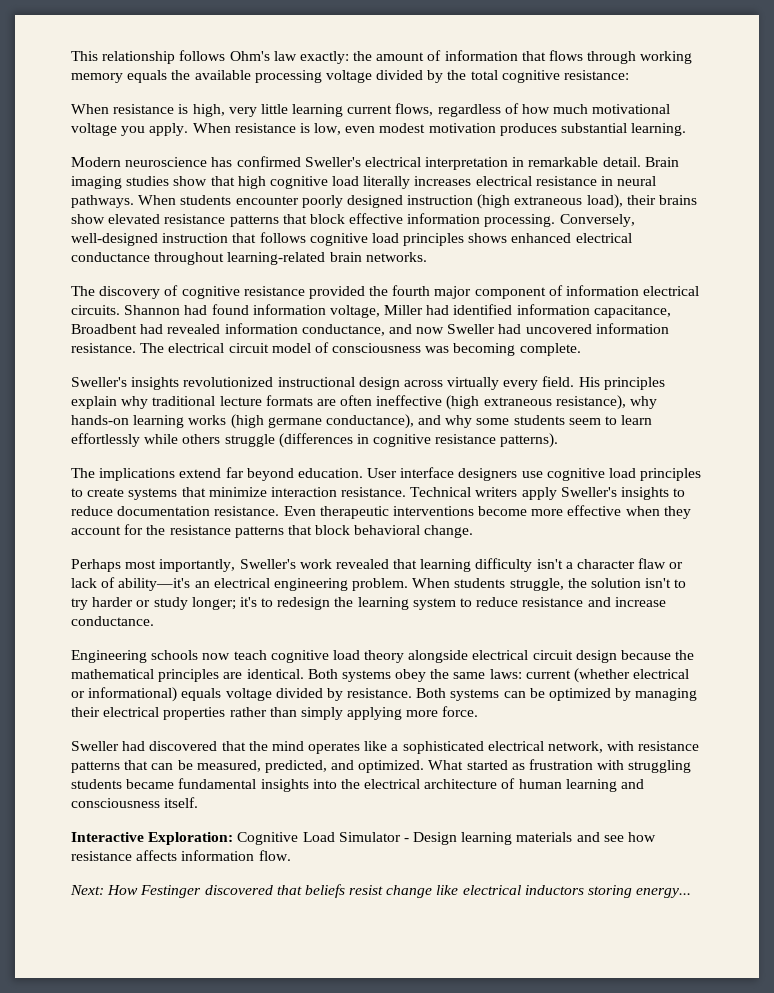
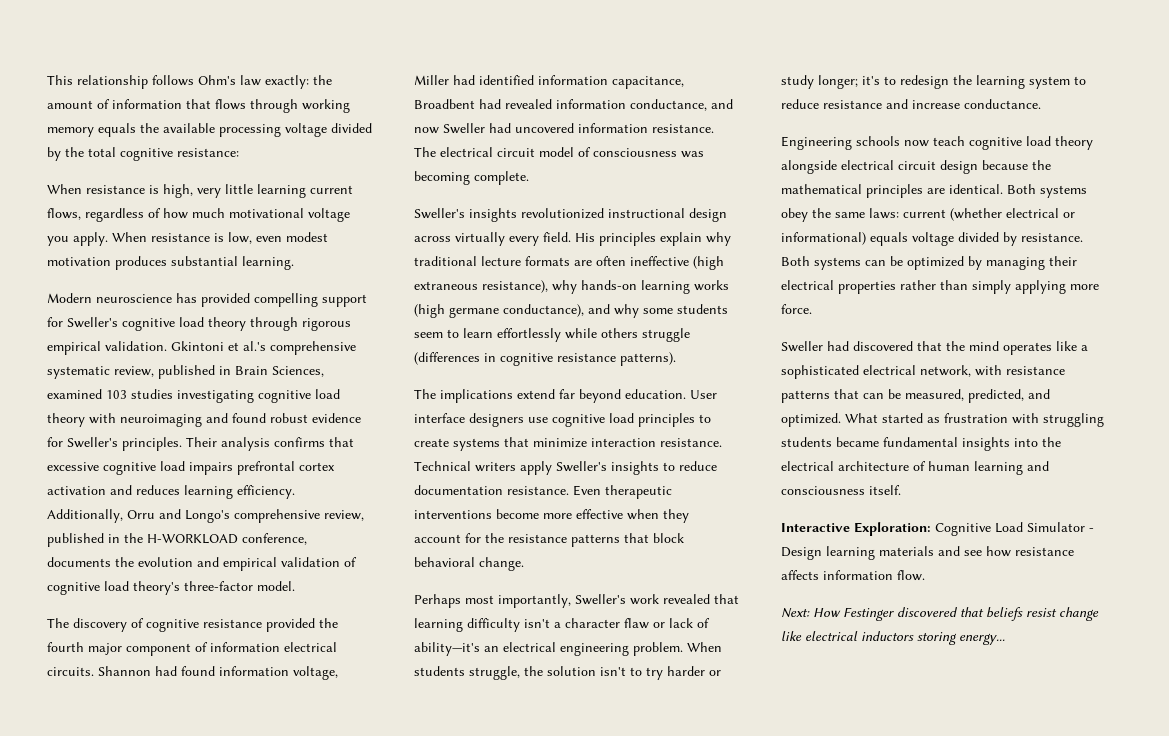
- Modern neuroscience has confirmed Sweller's electrical interpretation in remarkable detail. Brain imaging studies show that high cognitive load literally increases electrical resistance in neural pathways. When students encounter poorly designed instruction (high extraneous load), their brains show elevated resistance patterns that block effective information processing. Conversely, well-designed instruction that follows cognitive load principles shows enhanced electrical conductance throughout learning-related brain networks.
+ Modern neuroscience has provided compelling support for Sweller's cognitive load theory through rigorous empirical validation. Gkintoni et al.'s comprehensive systematic review, published in Brain Sciences, examined 103 studies investigating cognitive load theory with neuroimaging and found robust evidence for Sweller's principles. Their analysis confirms that excessive cognitive load impairs prefrontal cortex activation and reduces learning efficiency. Additionally, Orru and Longo's comprehensive review, published in the H-WORKLOAD conference, documents the evolution and empirical validation of cognitive load theory's three-factor model.

